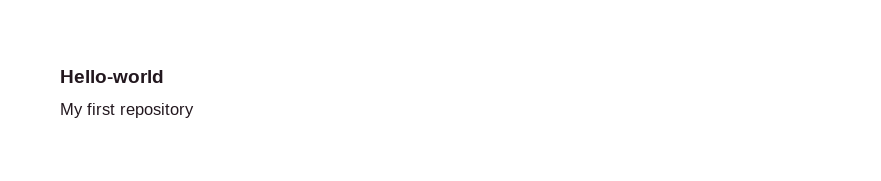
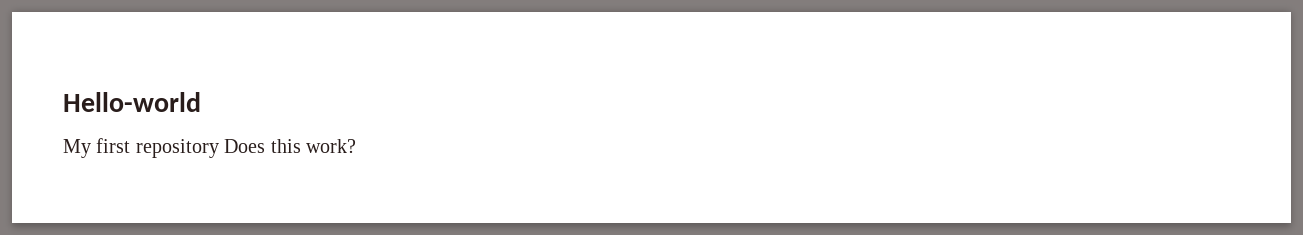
- My first repository
+ My first repository Does this work?

